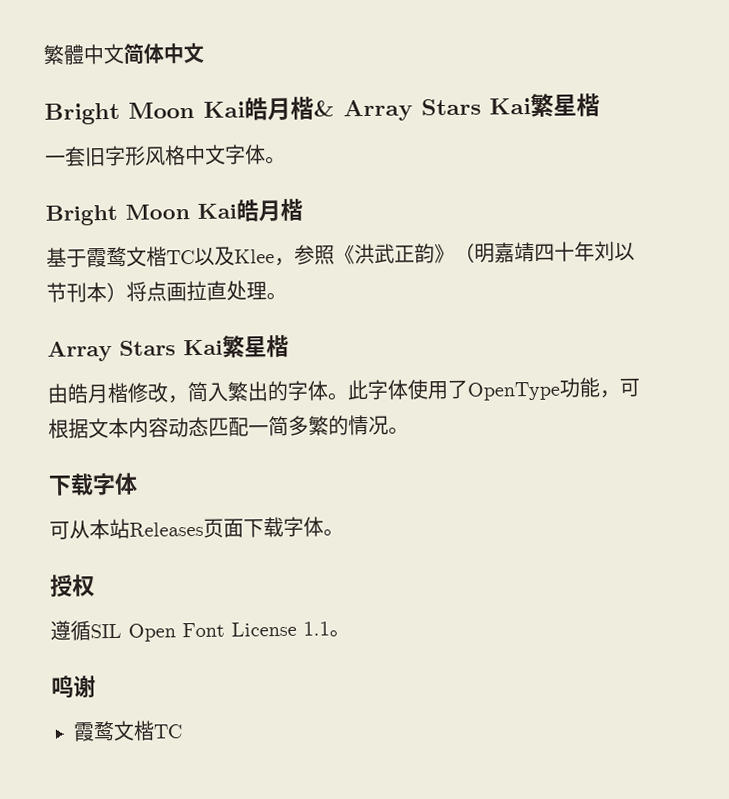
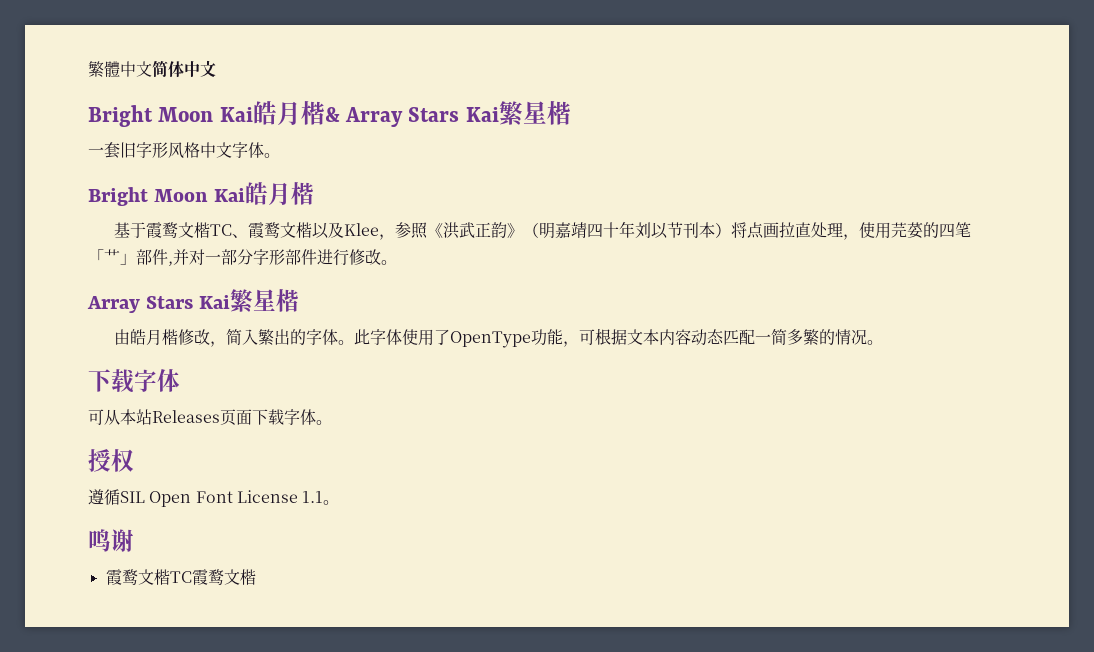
- 基于霞鹜文楷TC以及Klee，参照《洪武正韵》（明嘉靖四十年刘以节刊本）将点画拉直处理。
+ 基于霞鹜文楷TC、霞鹜文楷以及Klee，参照《洪武正韵》（明嘉靖四十年刘以节刊本）将点画拉直处理，使用芫荽的四笔「艹」部件,并对一部分字形部件进行修改。
  鸣谢
- 霞鹜文楷TC
+ 霞鹜文楷TC霞鹜文楷

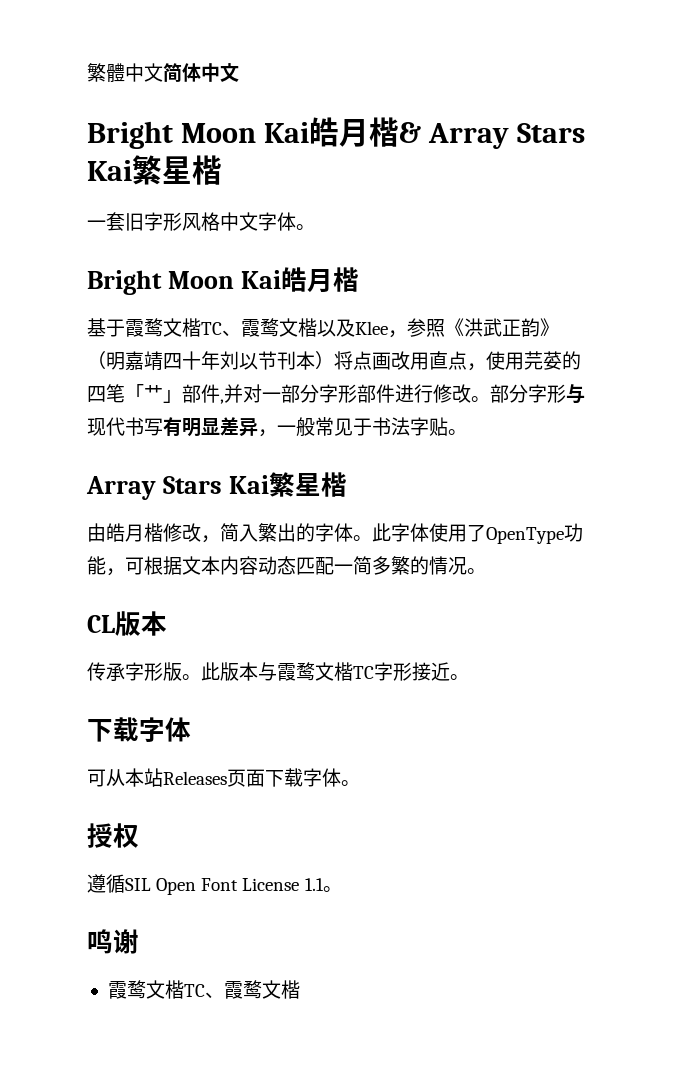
- 基于霞鹜文楷TC、霞鹜文楷以及Klee，参照《洪武正韵》（明嘉靖四十年刘以节刊本）将点画拉直处理，使用芫荽的四笔「艹」部件,并对一部分字形部件进行修改。
+ 基于霞鹜文楷TC、霞鹜文楷以及Klee，参照《洪武正韵》（明嘉靖四十年刘以节刊本）将点画改用直点，使用芫荽的四笔「艹」部件,并对一部分字形部件进行修改。部分字形与现代书写有明显差异，一般常见于书法字贴。
+ CL版本
+ 传承字形版。此版本与霞鹜文楷TC字形接近。
  鸣谢
- 霞鹜文楷TC霞鹜文楷
+ 霞鹜文楷TC、霞鹜文楷

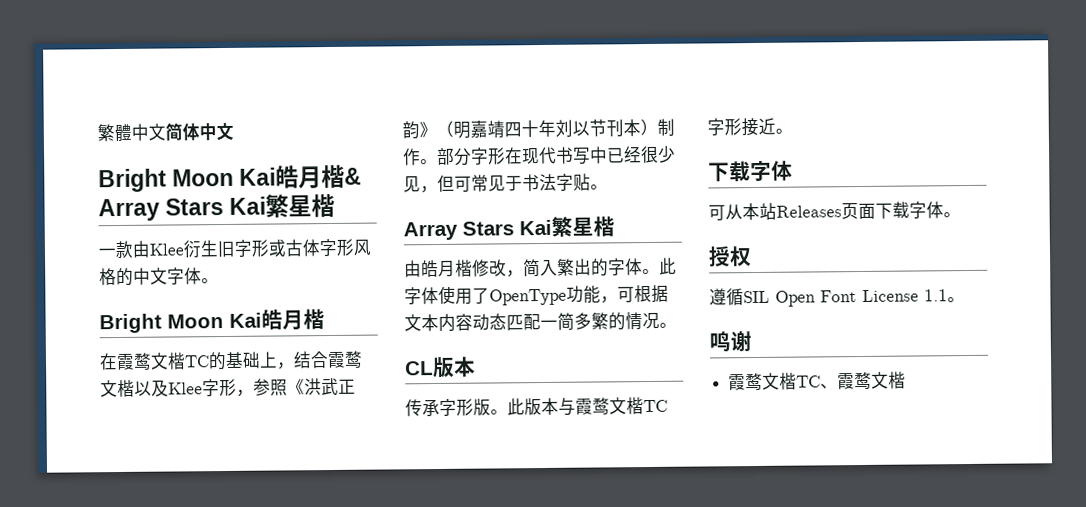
- 一套旧字形风格中文字体。
+ 一款由Klee衍生旧字形或古体字形风格的中文字体。
- 基于霞鹜文楷TC、霞鹜文楷以及Klee，参照《洪武正韵》（明嘉靖四十年刘以节刊本）将点画改用直点，使用芫荽的四笔「艹」部件,并对一部分字形部件进行修改。
+ 在霞鹜文楷TC的基础上，结合霞鹜文楷以及Klee字形，参照《洪武正韵》（明嘉靖四十年刘以节刊本）制作。
- 部分字形与现代书写有明显差异，一般常见于书法字贴。
+ 部分字形在现代书写中已经很少见，但可常见于书法字贴。

